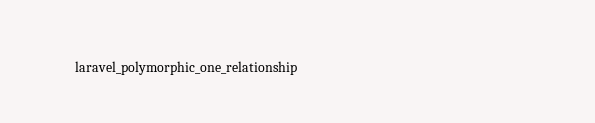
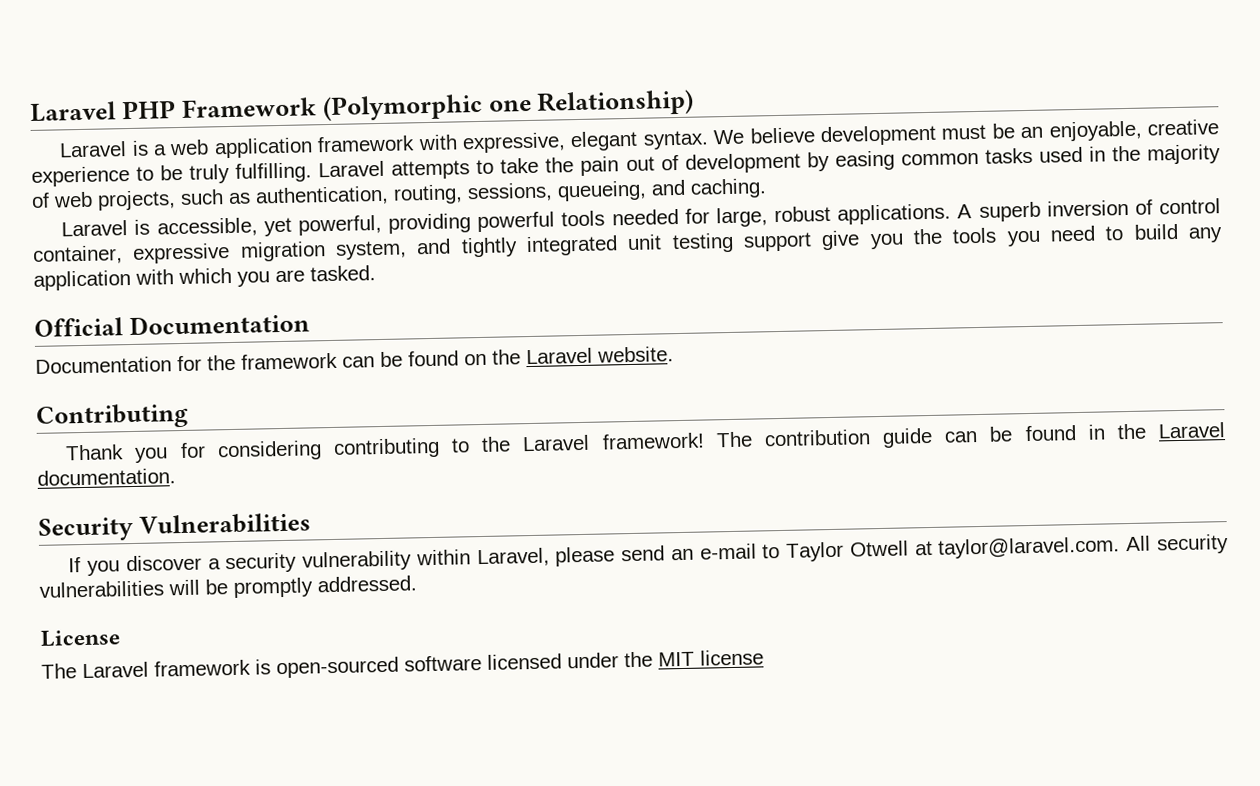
- laravel_polymorphic_one_relationship
+ Laravel PHP Framework (Polymorphic one Relationship)
+ Laravel is a web application framework with expressive, elegant syntax. We believe development must be an enjoyable, creative experience to be truly fulfilling. Laravel attempts to take the pain out of development by easing common tasks used in the majority of web projects, such as authentication, routing, sessions, queueing, and caching.
+ Laravel is accessible, yet powerful, providing powerful tools needed for large, robust applications. A superb inversion of control container, expressive migration system, and tightly integrated unit testing support give you the tools you need to build any application with which you are tasked.
+ Official Documentation
+ Documentation for the framework can be found on the Laravel website.
+ Contributing
+ Thank you for considering contributing to the Laravel framework! The contribution guide can be found in the Laravel documentation.
+ Security Vulnerabilities
+ If you discover a security vulnerability within Laravel, please send an e-mail to Taylor Otwell at taylor@laravel.com. All security vulnerabilities will be promptly addressed.
+ License
+ The Laravel framework is open-sourced software licensed under the MIT license

